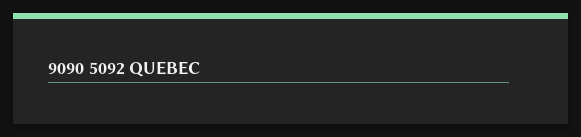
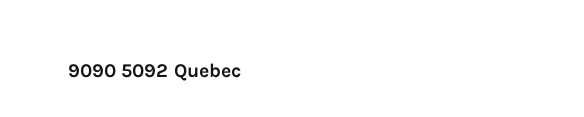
- 9090 5092 QUEBEC
+ 9090 5092 Quebec

